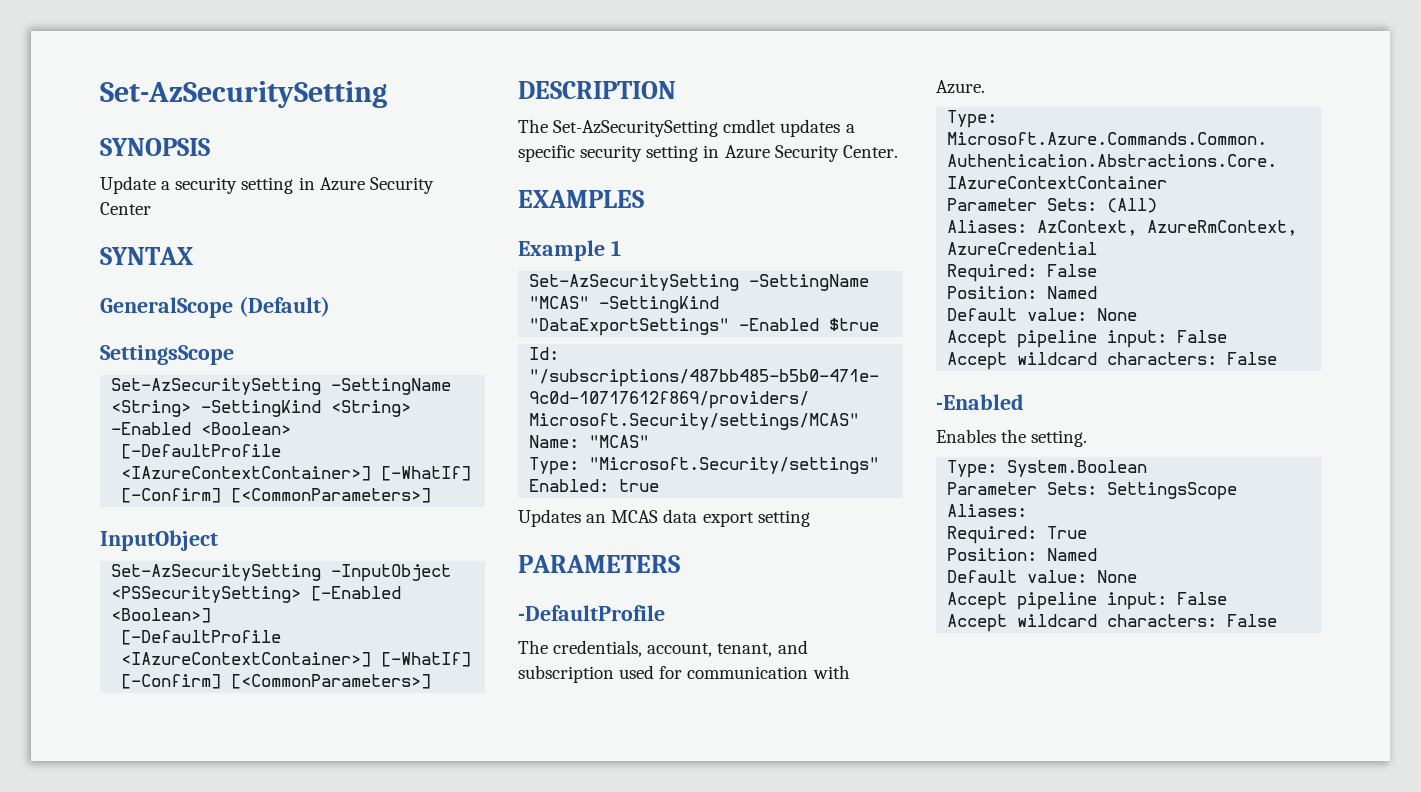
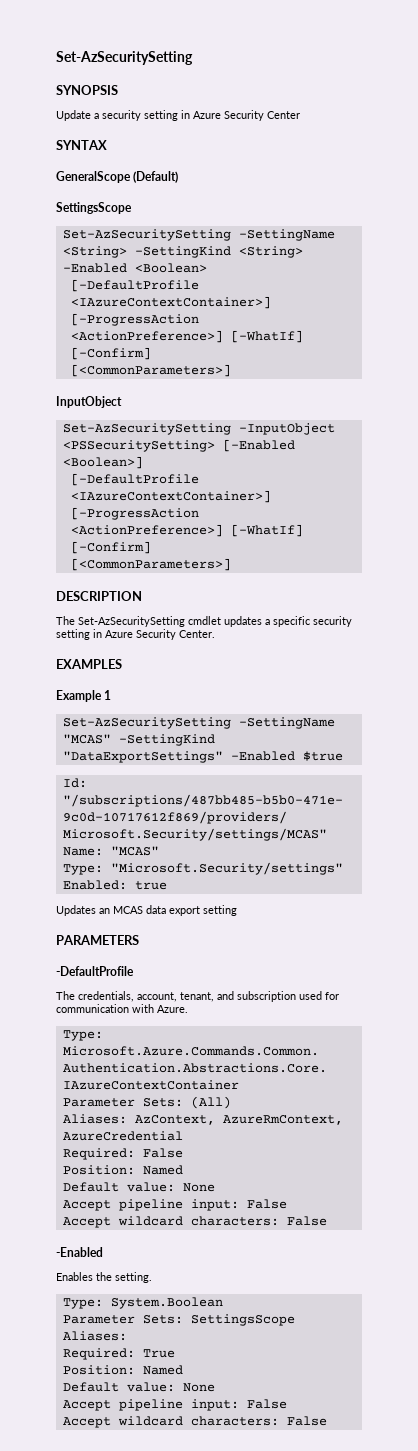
  Set-AzSecuritySetting -SettingName <String> -SettingKind <String> -Enabled <Boolean>
- [-DefaultProfile <IAzureContextContainer>] [-WhatIf] [-Confirm] [<CommonParameters>]
+ [-DefaultProfile <IAzureContextContainer>] [-ProgressAction <ActionPreference>] [-WhatIf] [-Confirm]
+ [<CommonParameters>]
  Set-AzSecuritySetting -InputObject <PSSecuritySetting> [-Enabled <Boolean>]
- [-DefaultProfile <IAzureContextContainer>] [-WhatIf] [-Confirm] [<CommonParameters>]
+ [-DefaultProfile <IAzureContextContainer>] [-ProgressAction <ActionPreference>] [-WhatIf] [-Confirm]
+ [<CommonParameters>]

